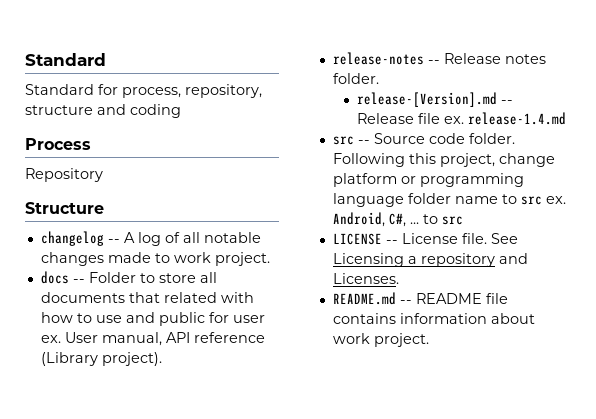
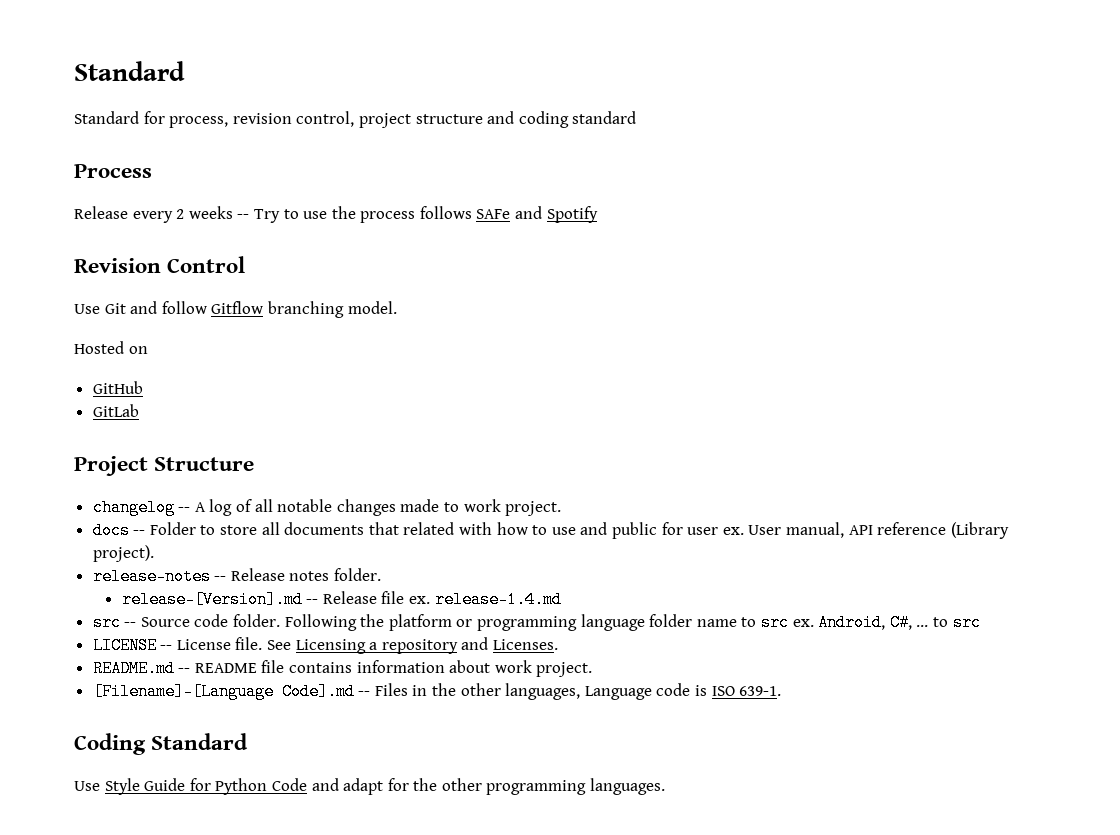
- Standard for process, repository, structure and coding
+ Standard for process, revision control, project structure and coding standard
- Repository
- Structure
+ Release every 2 weeks -- Try to use the process follows SAFe and Spotify
+ Revision Control
+ Use Git and follow Gitflow branching model.
+ Hosted on
+ GitHub
+ GitLab
+ Project Structure
- Following this project, change platform or programming language folder name to src ex.
+ Following the platform or programming language folder name to src ex.
+ [Filename]-[Language Code].md -- Files in the other languages, Language code is ISO 639-1.
+ Coding Standard
+ Use Style Guide for Python Code and adapt for the other programming languages.

